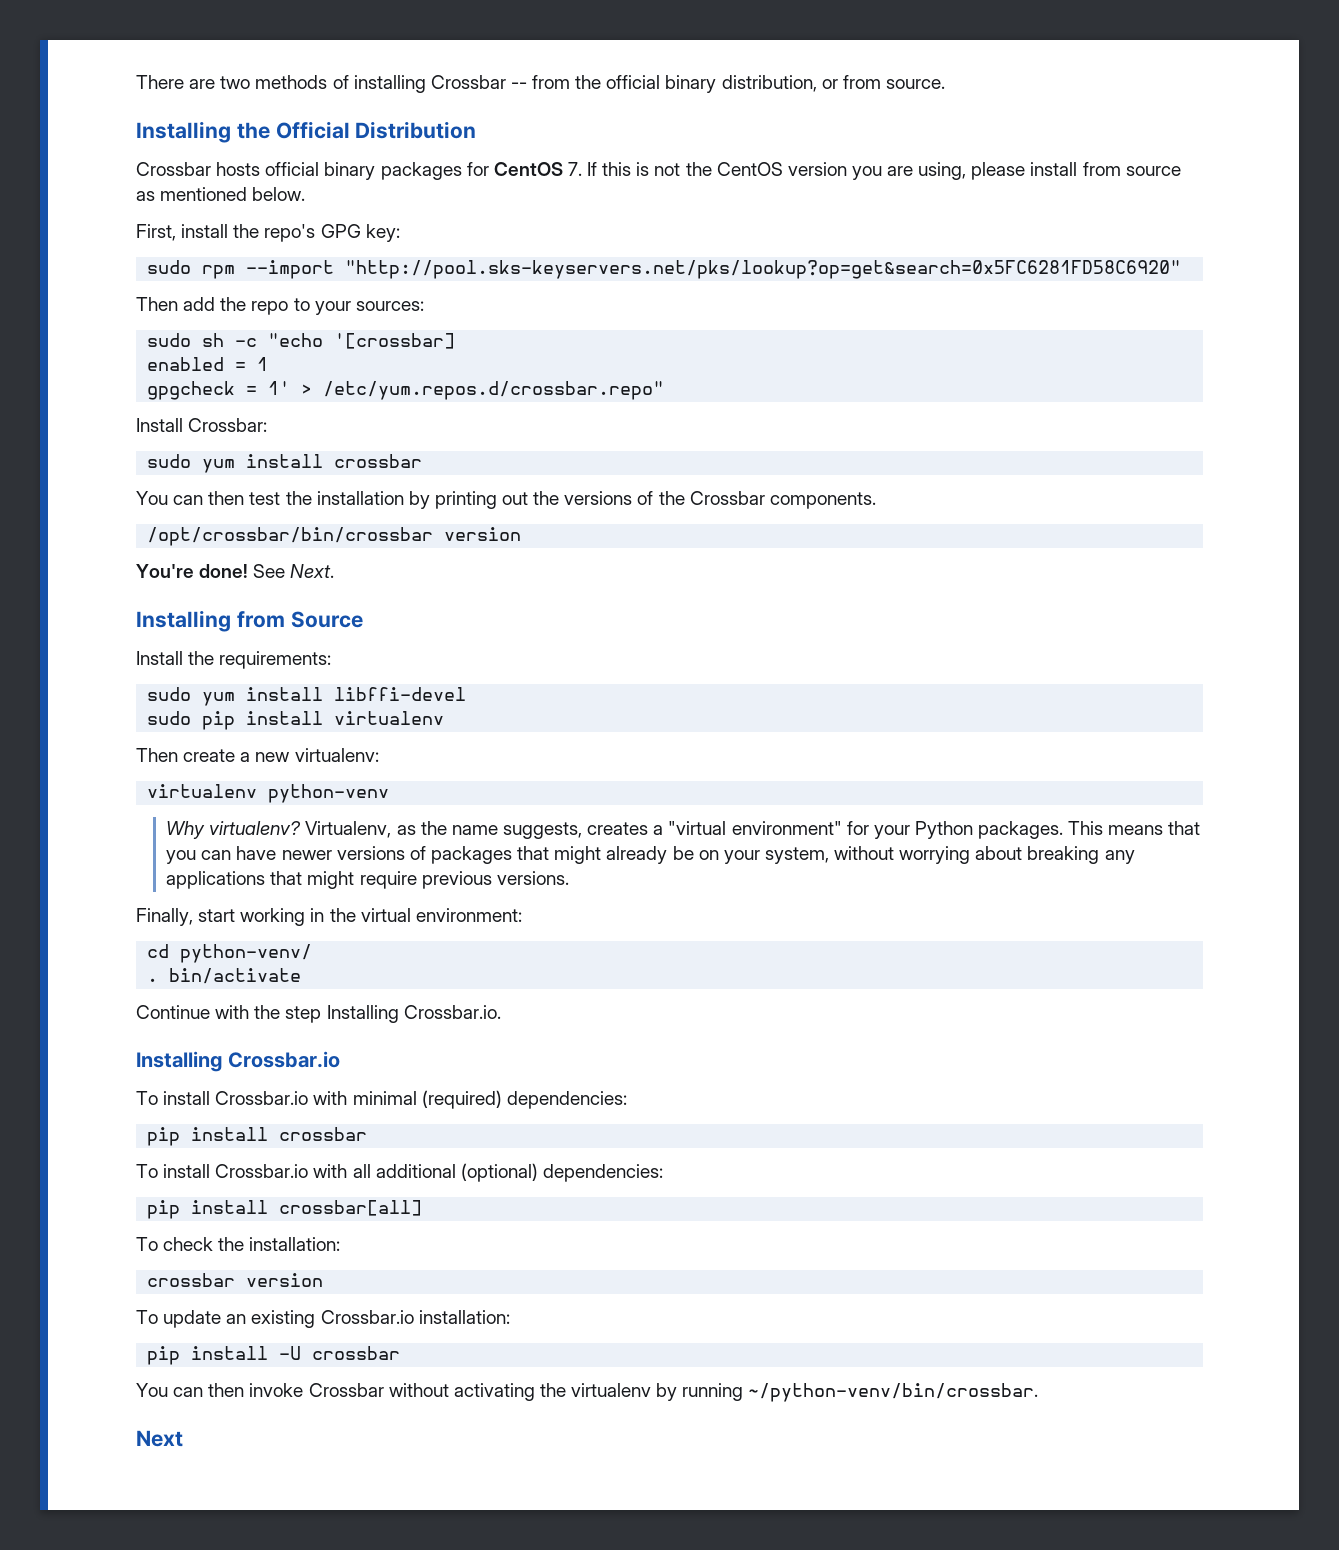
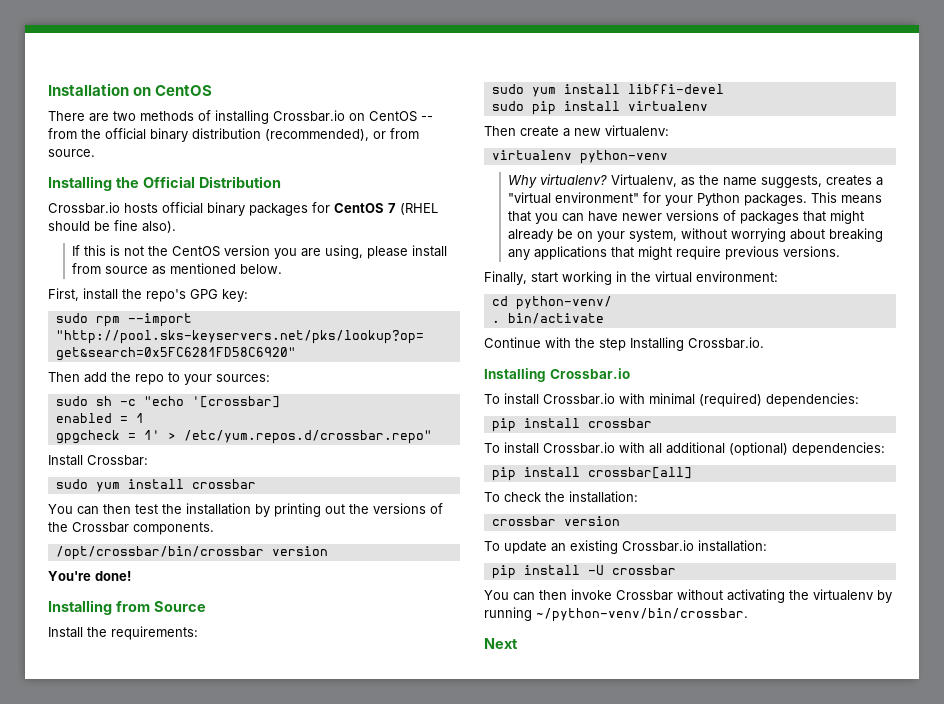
+ Installation on CentOS
- There are two methods of installing Crossbar -- from the official binary distribution, or from source.
+ There are two methods of installing Crossbar.io on CentOS -- from the official binary distribution (recommended), or from source.
- Crossbar hosts official binary packages for CentOS 7. If this is not the CentOS version you are using, please install from source as mentioned below.
+ Crossbar.io hosts official binary packages for CentOS 7 (RHEL should be fine also).
+ If this is not the CentOS version you are using, please install from source as mentioned below.
- See Next.

